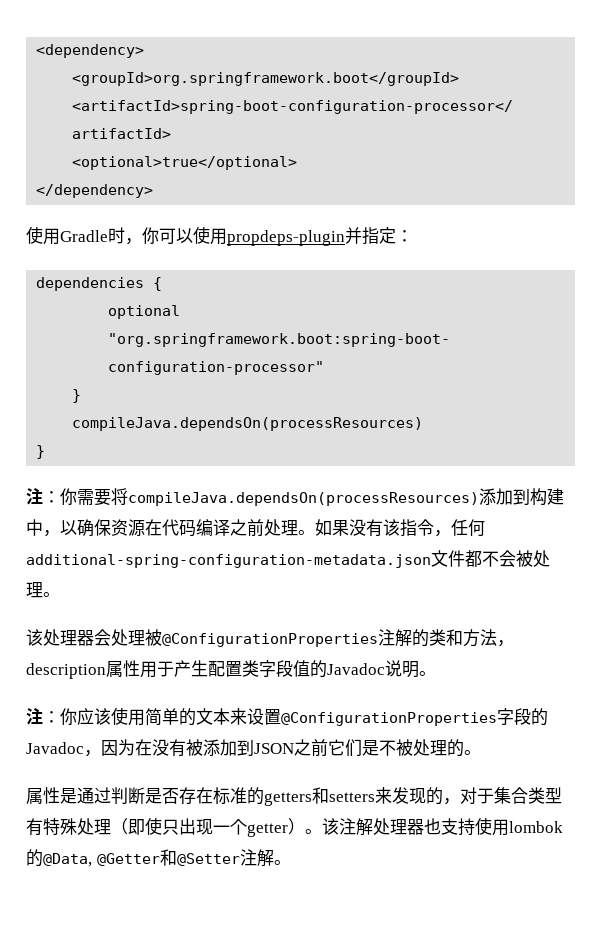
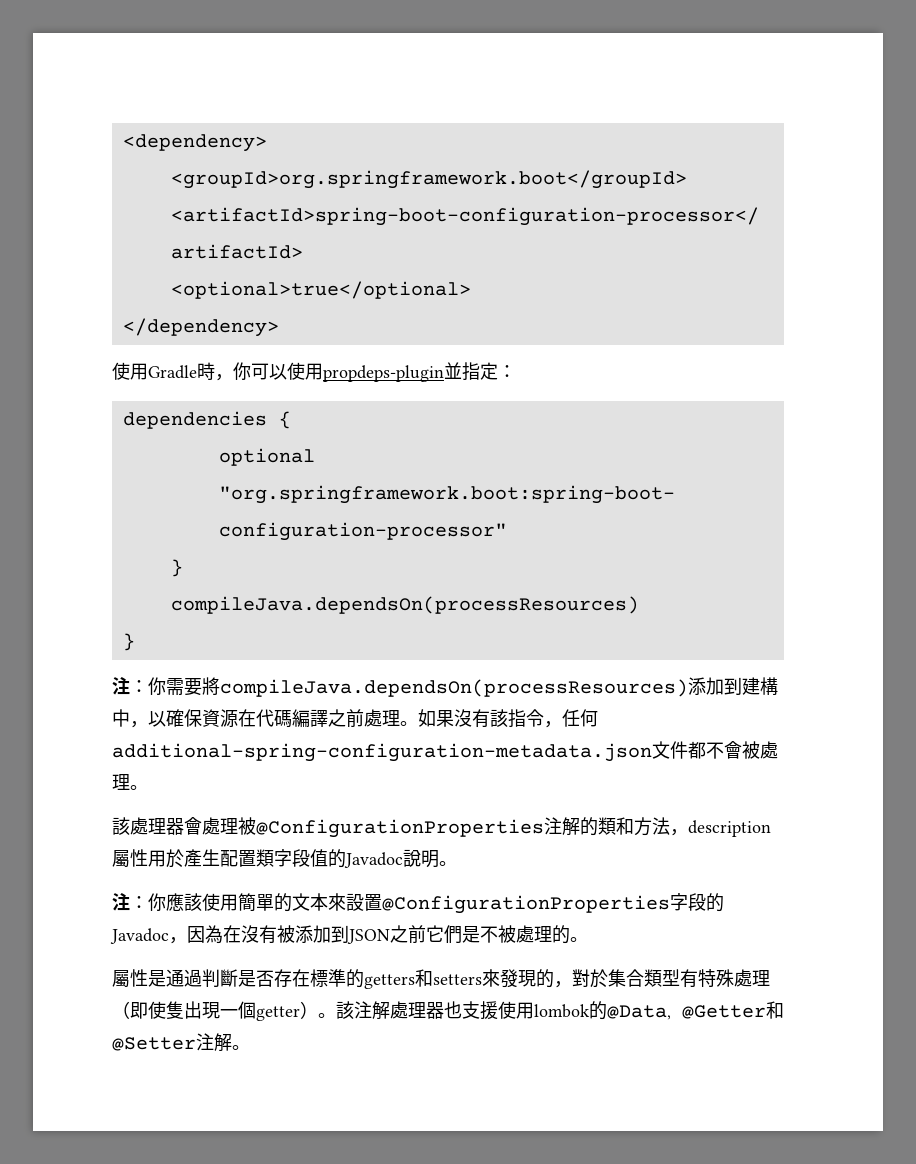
- 使用Gradle时，你可以使用propdeps-plugin并指定：
+ 使用Gradle時，你可以使用propdeps-plugin並指定：
- 注：你需要将compileJava.dependsOn(processResources)添加到构建中，以确保资源在代码编译之前处理。
+ 注：你需要將compileJava.dependsOn(processResources)添加到建構中，以確保資源在代碼編譯之前處理。
- 如果没有该指令，任何additional-spring-configuration-metadata.json文件都不会被处理。
+ 如果沒有該指令，任何additional-spring-configuration-metadata.json文件都不會被處理。
- 该处理器会处理被@ConfigurationProperties注解的类和方法，description属性用于产生配置类字段值的Javadoc说明。
+ 該處理器會處理被@ConfigurationProperties注解的類和方法，description屬性用於產生配置類字段值的Javadoc說明。
- 注：你应该使用简单的文本来设置@ConfigurationProperties字段的Javadoc，因为在没有被添加到JSON之前它们是不被处理的。
+ 注：你應該使用簡單的文本來設置@ConfigurationProperties字段的Javadoc，因為在沒有被添加到JSON之前它們是不被處理的。
- 属性是通过判断是否存在标准的getters和setters来发现的，对于集合类型有特殊处理（即使只出现一个getter）。该注解处理器也支持使用lombok的@Data, @Getter和@Setter注解。
+ 屬性是通過判斷是否存在標準的getters和setters來發現的，對於集合類型有特殊處理（即使隻出現一個getter）。該注解處理器也支援使用lombok的@Data, @Getter和@Setter注解。

